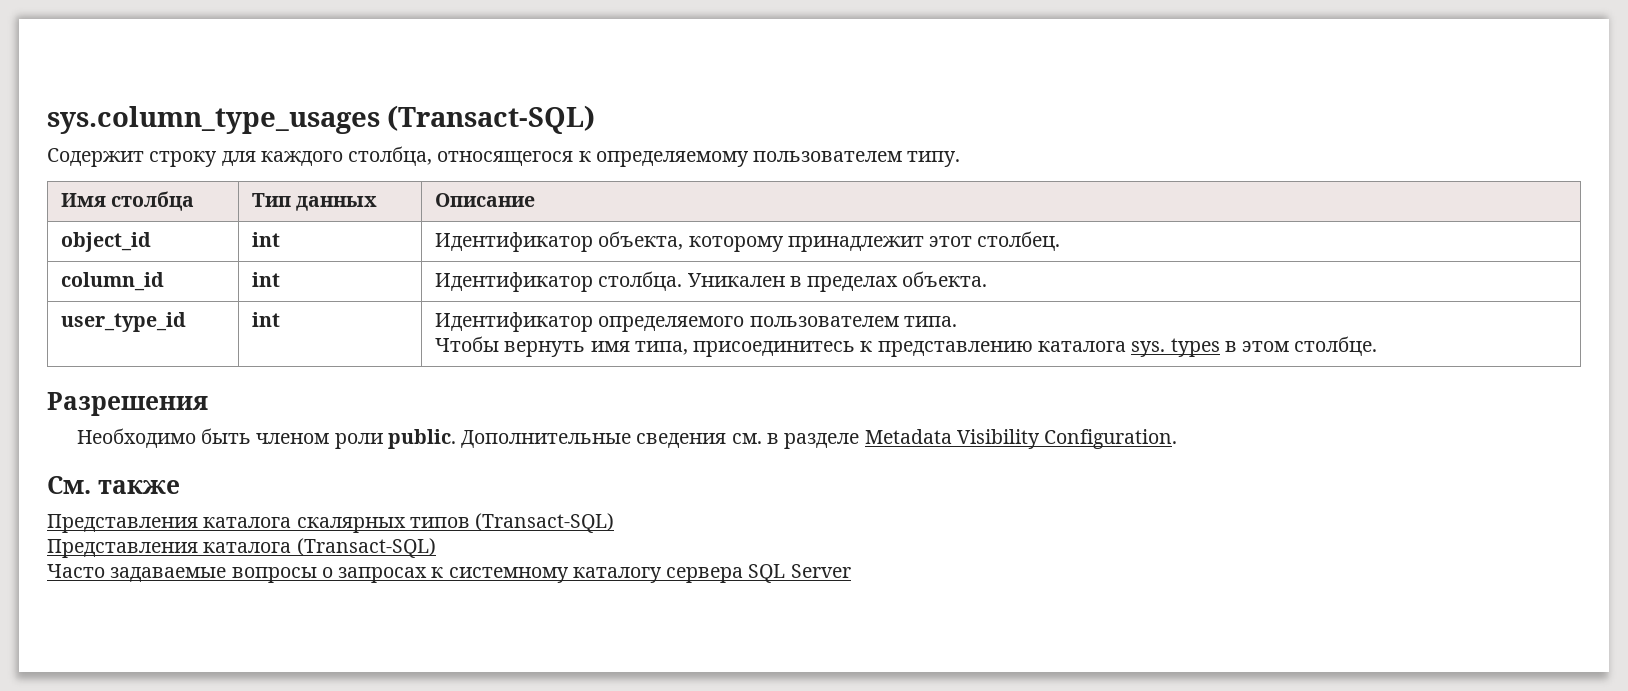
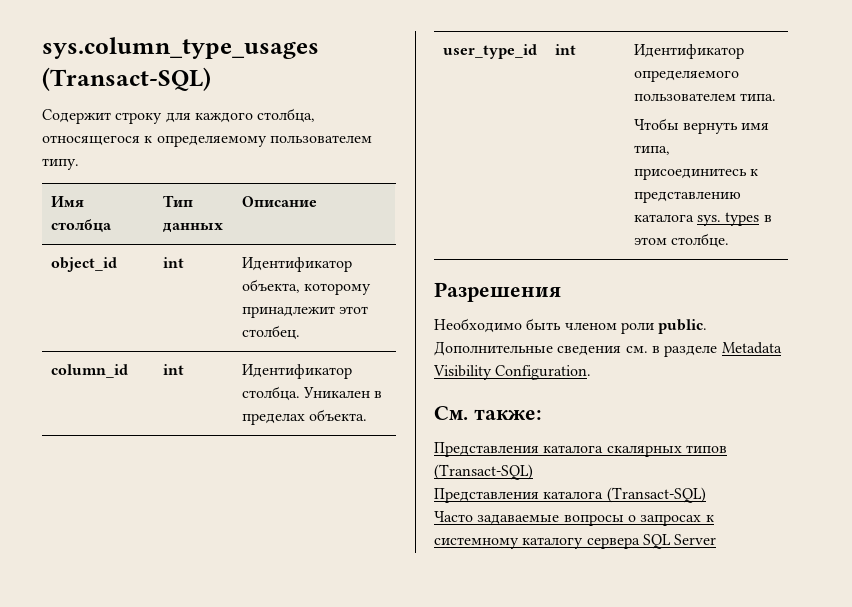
- См. также
+ См. также:

